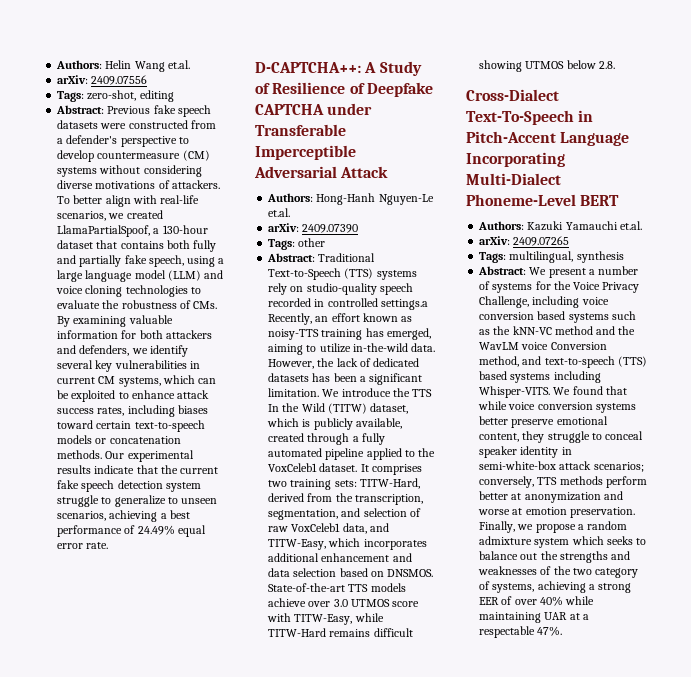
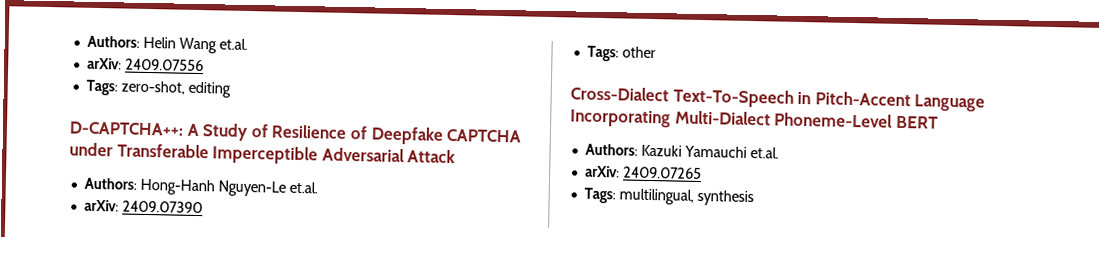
- Abstract: Previous fake speech datasets were constructed from a defender's perspective to develop countermeasure (CM) systems without considering diverse motivations of attackers. To better align with real-life scenarios, we created LlamaPartialSpoof, a 130-hour dataset that contains both fully and partially fake speech, using a large language model (LLM) and voice cloning technologies to evaluate the robustness of CMs. By examining valuable information for both attackers and defenders, we identify several key vulnerabilities in current CM systems, which can be exploited to enhance attack success rates, including biases toward certain text-to-speech models or concatenation methods. Our experimental results indicate that the current fake speech detection system struggle to generalize to unseen scenarios, achieving a best performance of 24.49% equal error rate.
- Abstract: Traditional Text-to-Speech (TTS) systems rely on studio-quality speech recorded in controlled settings.a Recently, an effort known as noisy-TTS training has emerged, aiming to utilize in-the-wild data. However, the lack of dedicated datasets has been a significant limitation. We introduce the TTS In the Wild (TITW) dataset, which is publicly available, created through a fully automated pipeline applied to the VoxCeleb1 dataset. It comprises two training sets: TITW-Hard, derived from the transcription, segmentation, and selection of raw VoxCeleb1 data, and TITW-Easy, which incorporates additional enhancement and data selection based on DNSMOS. State-of-the-art TTS models achieve over 3.0 UTMOS score with TITW-Easy, while TITW-Hard remains difficult showing UTMOS below 2.8.
- Abstract: We present a number of systems for the Voice Privacy Challenge, including voice conversion based systems such as the kNN-VC method and the WavLM voice Conversion method, and text-to-speech (TTS) based systems including Whisper-VITS. We found that while voice conversion systems better preserve emotional content, they struggle to conceal speaker identity in semi-white-box attack scenarios; conversely, TTS methods perform better at anonymization and worse at emotion preservation. Finally, we propose a random admixture system which seeks to balance out the strengths and weaknesses of the two category of systems, achieving a strong EER of over 40% while maintaining UAR at a respectable 47%.

